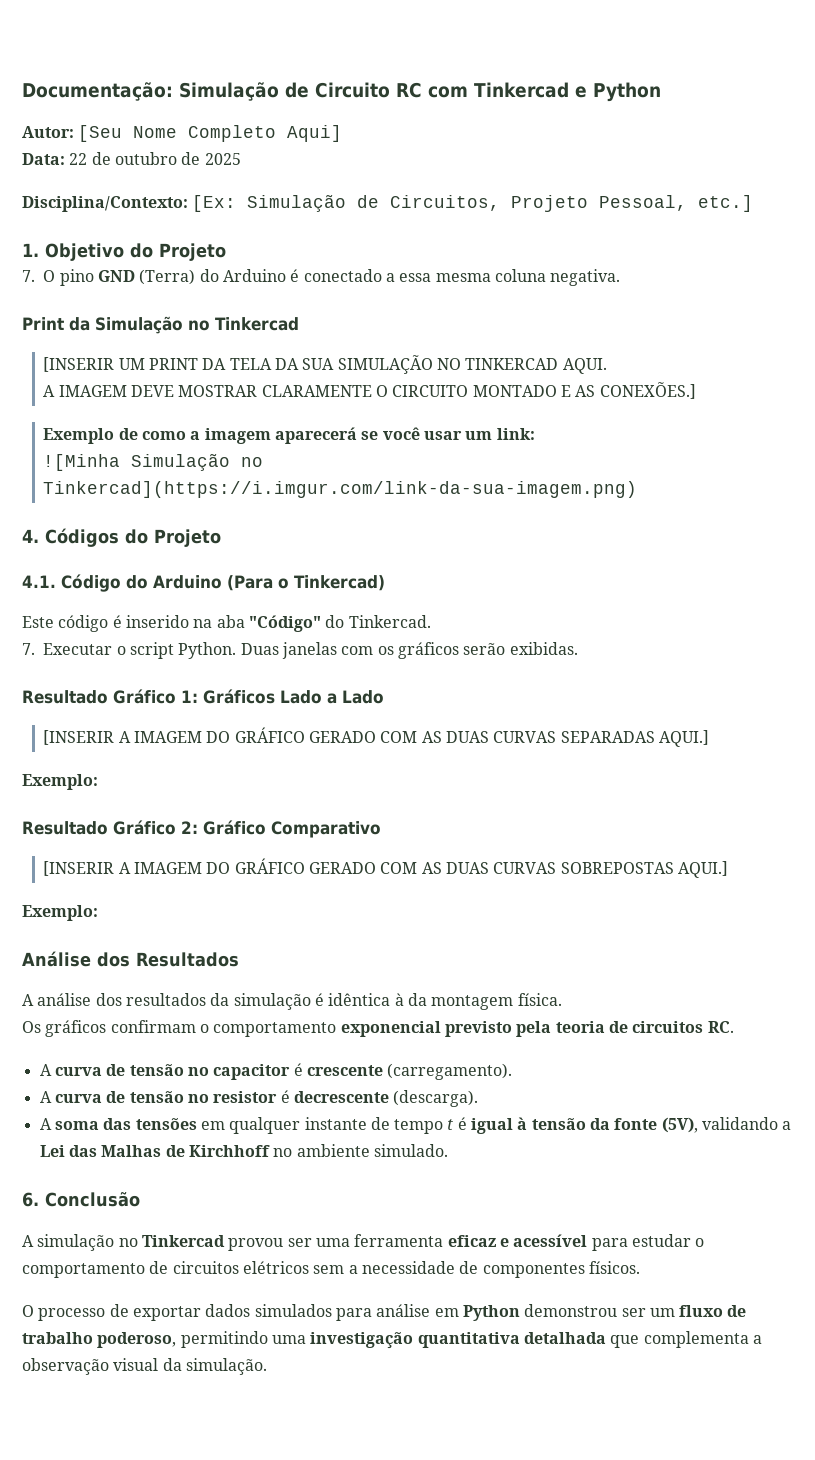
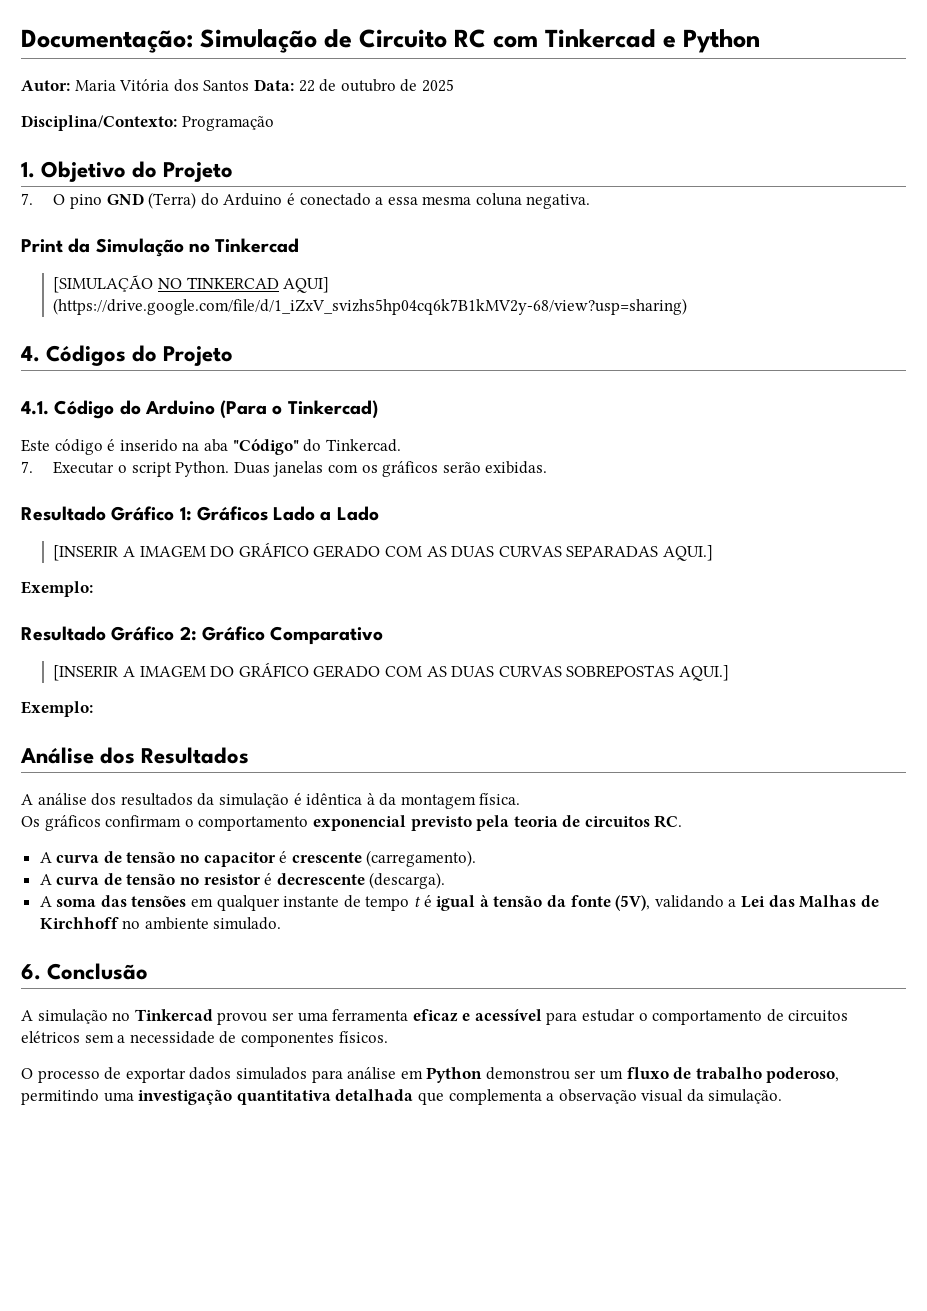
- Autor: [Seu Nome Completo Aqui]
- Data: 22 de outubro de 2025
+ Autor: Maria Vitória dos Santos Data: 22 de outubro de 2025
- Disciplina/Contexto: [Ex: Simulação de Circuitos, Projeto Pessoal, etc.]
+ Disciplina/Contexto: Programação
- [INSERIR UM PRINT DA TELA DA SUA SIMULAÇÃO NO TINKERCAD AQUI.
- A IMAGEM DEVE MOSTRAR CLARAMENTE O CIRCUITO MONTADO E AS CONEXÕES.]
- Exemplo de como a imagem aparecerá se você usar um link:
- ![Minha Simulação no Tinkercad](https://i.imgur.com/link-da-sua-imagem.png)
+ [SIMULAÇÃO NO TINKERCAD AQUI] (https://drive.google.com/file/d/1_iZxV_svizhs5hp04cq6k7B1kMV2y-68/view?usp=sharing)

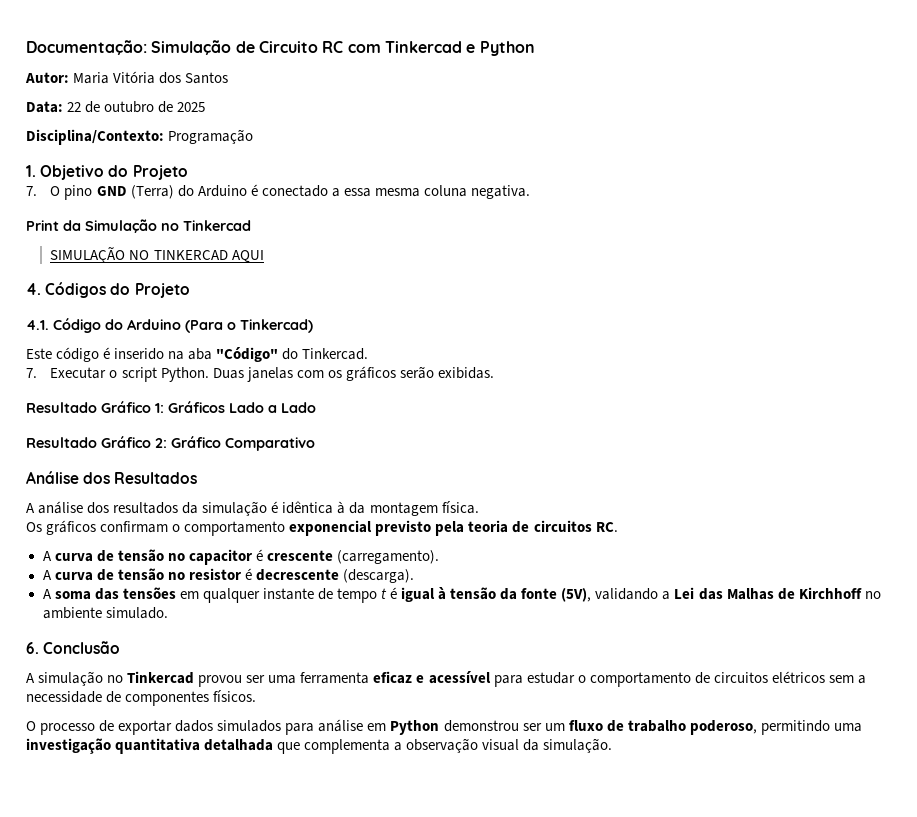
- Autor: Maria Vitória dos Santos Data: 22 de outubro de 2025
+ Autor: Maria Vitória dos Santos
+ Data: 22 de outubro de 2025
- [SIMULAÇÃO NO TINKERCAD AQUI] (https://drive.google.com/file/d/1_iZxV_svizhs5hp04cq6k7B1kMV2y-68/view?usp=sharing)
+ SIMULAÇÃO NO TINKERCAD AQUI
- [INSERIR A IMAGEM DO GRÁFICO GERADO COM AS DUAS CURVAS SEPARADAS AQUI.]
- Exemplo:
- [INSERIR A IMAGEM DO GRÁFICO GERADO COM AS DUAS CURVAS SOBREPOSTAS AQUI.]
- Exemplo:

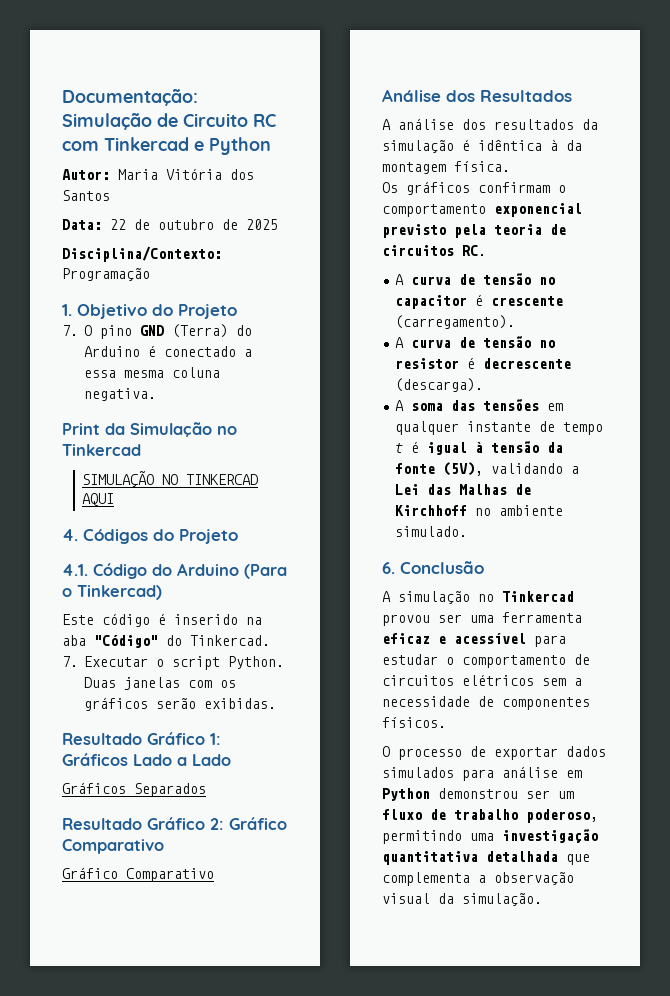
+ Gráficos Separados
  Resultado Gráfico 2: Gráfico Comparativo
+ Gráfico Comparativo

